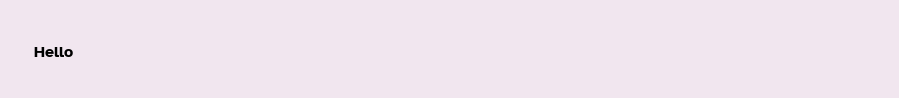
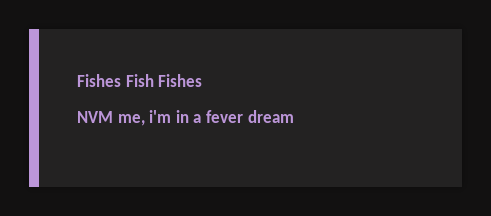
- Hello
+ Fishes Fish Fishes
+ NVM me, i'm in a fever dream

